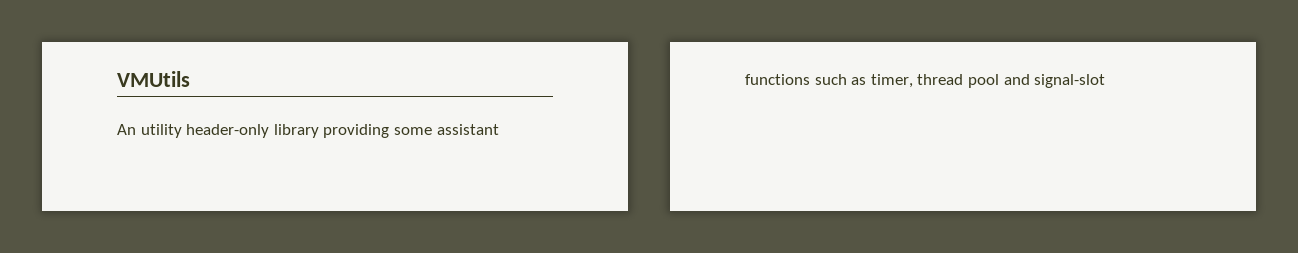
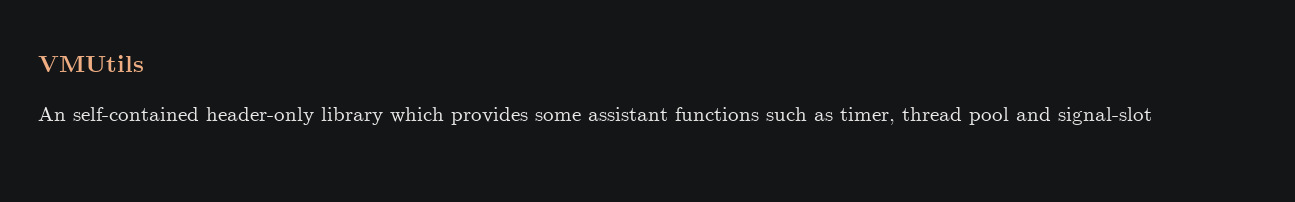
- An utility header-only library providing some assistant functions such as timer, thread pool and signal-slot
+ An self-contained header-only library which provides some assistant functions such as timer, thread pool and signal-slot

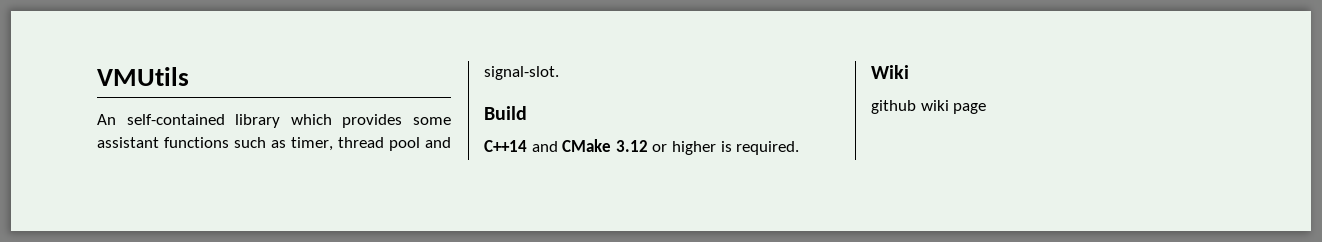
- An self-contained header-only library which provides some assistant functions such as timer, thread pool and signal-slot
+ An self-contained library which provides some assistant functions such as timer, thread pool and signal-slot.
+ Build
+ C++14 and CMake 3.12 or higher is required.
+ Wiki
+ github wiki page

